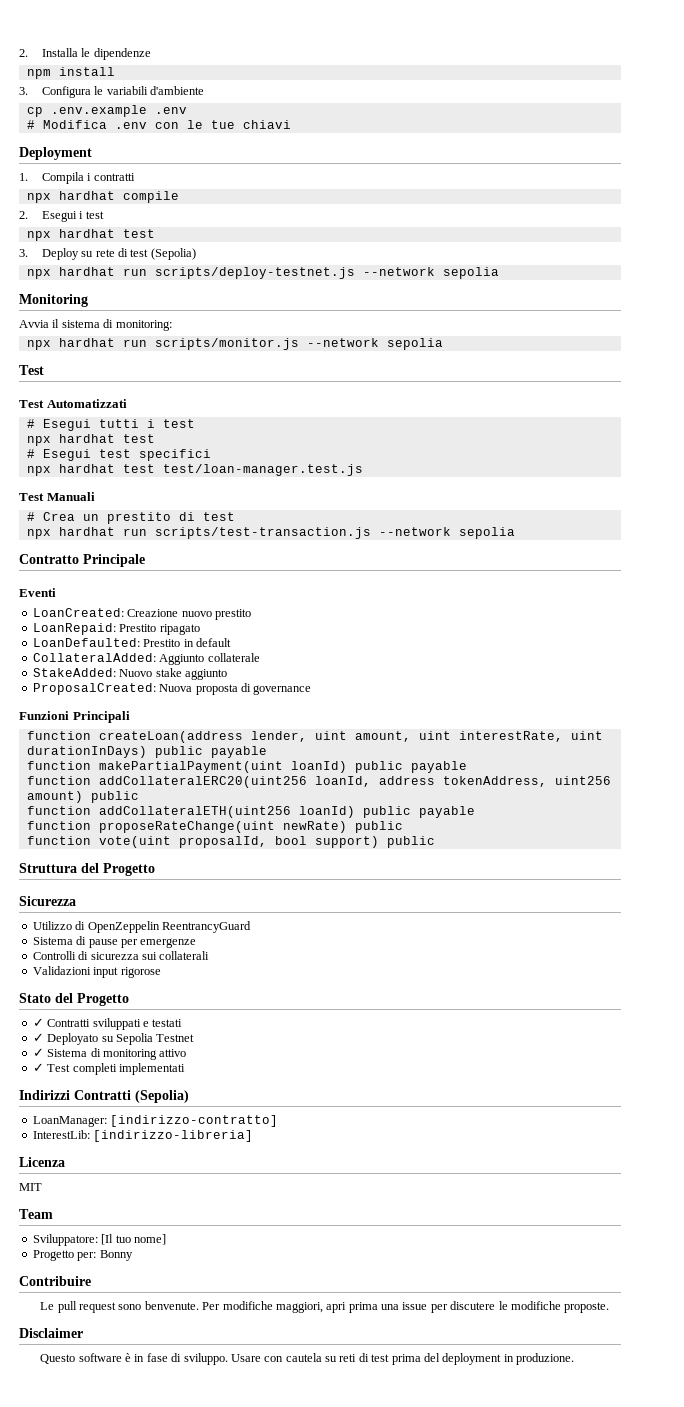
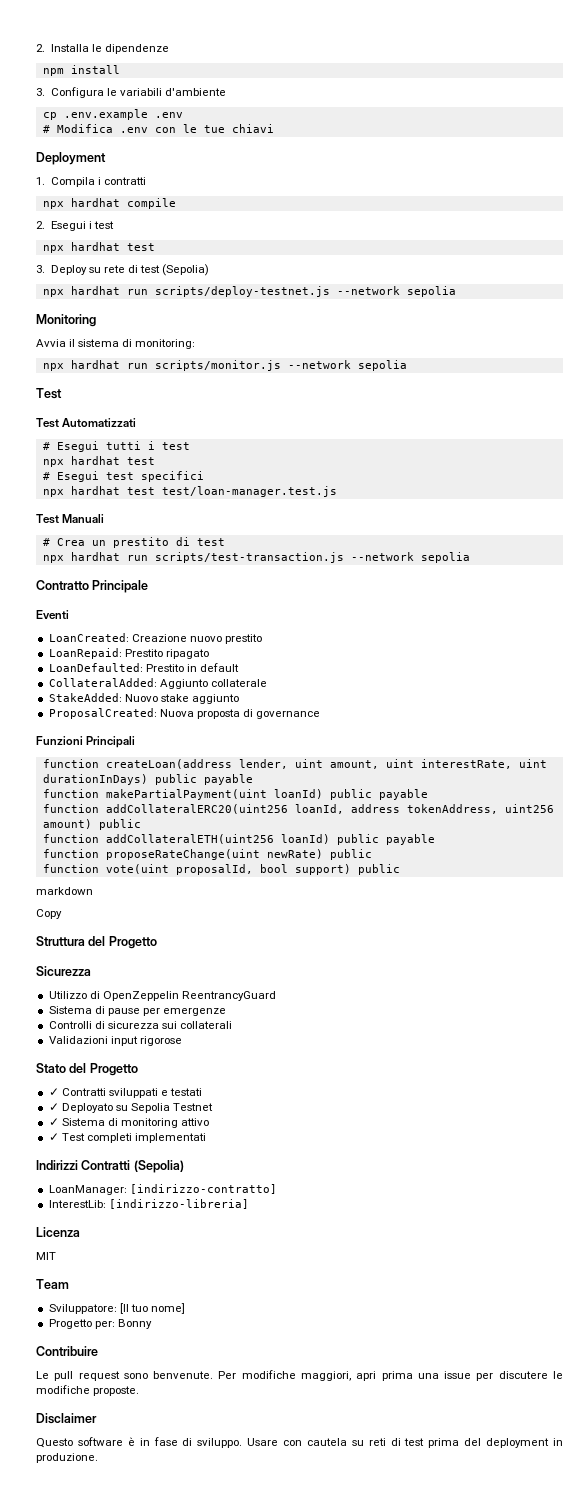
+ markdown
+ Copy

